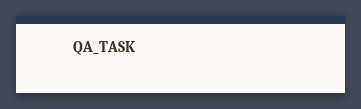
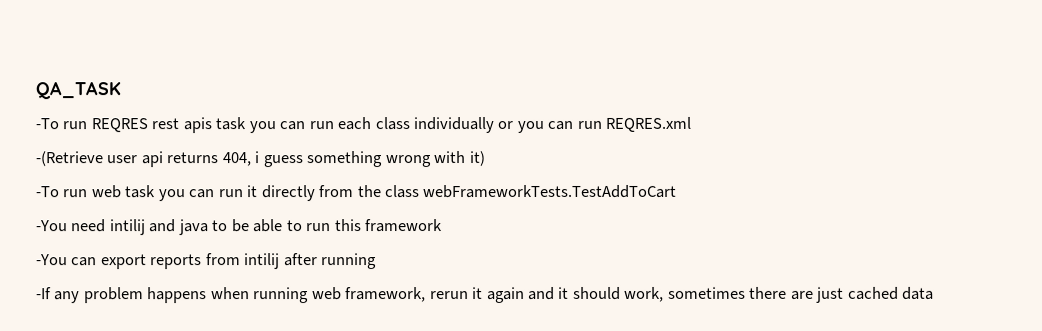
+ -To run REQRES rest apis task you can run each class individually or you can run REQRES.xml
+ -(Retrieve user api returns 404, i guess something wrong with it)
+ -To run web task you can run it directly from the class webFrameworkTests.TestAddToCart
+ -You need intilij and java to be able to run this framework
+ -You can export reports from intilij after running
+ -If any problem happens when running web framework, rerun it again and it should work, sometimes there are just cached data

